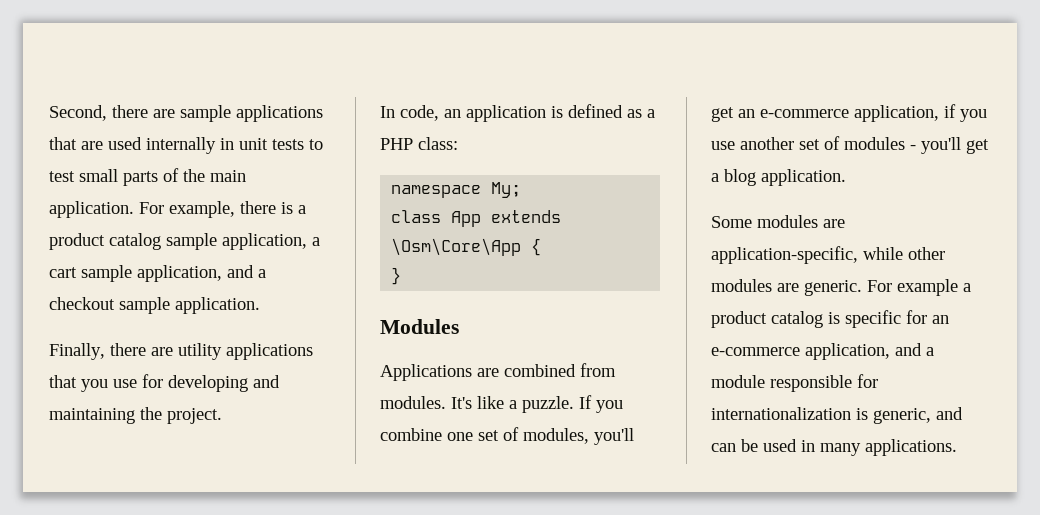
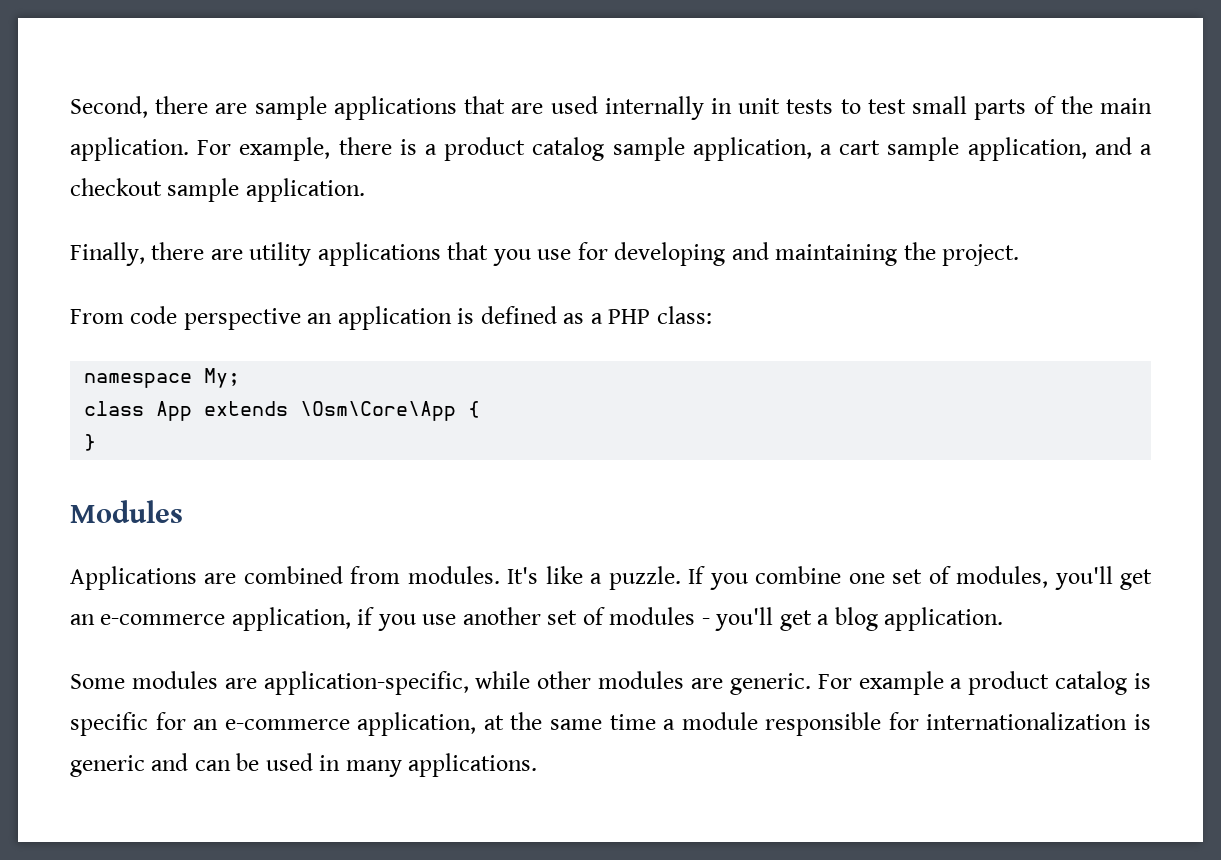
- In code, an application is defined as a PHP class:
+ From code perspective an application is defined as a PHP class:
- For example a product catalog is specific for an e-commerce application, and a module responsible for internationalization is generic, and can be used in many applications.
+ For example a product catalog is specific for an e-commerce application, at the same time a module responsible for internationalization is generic and can be used in many applications.

